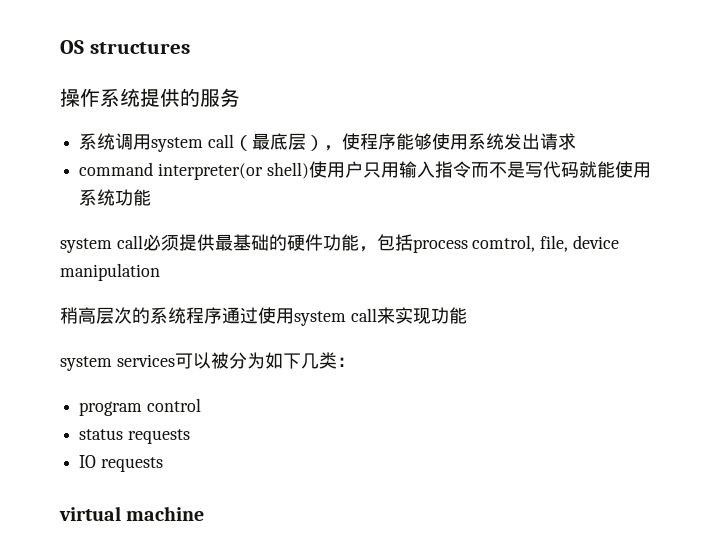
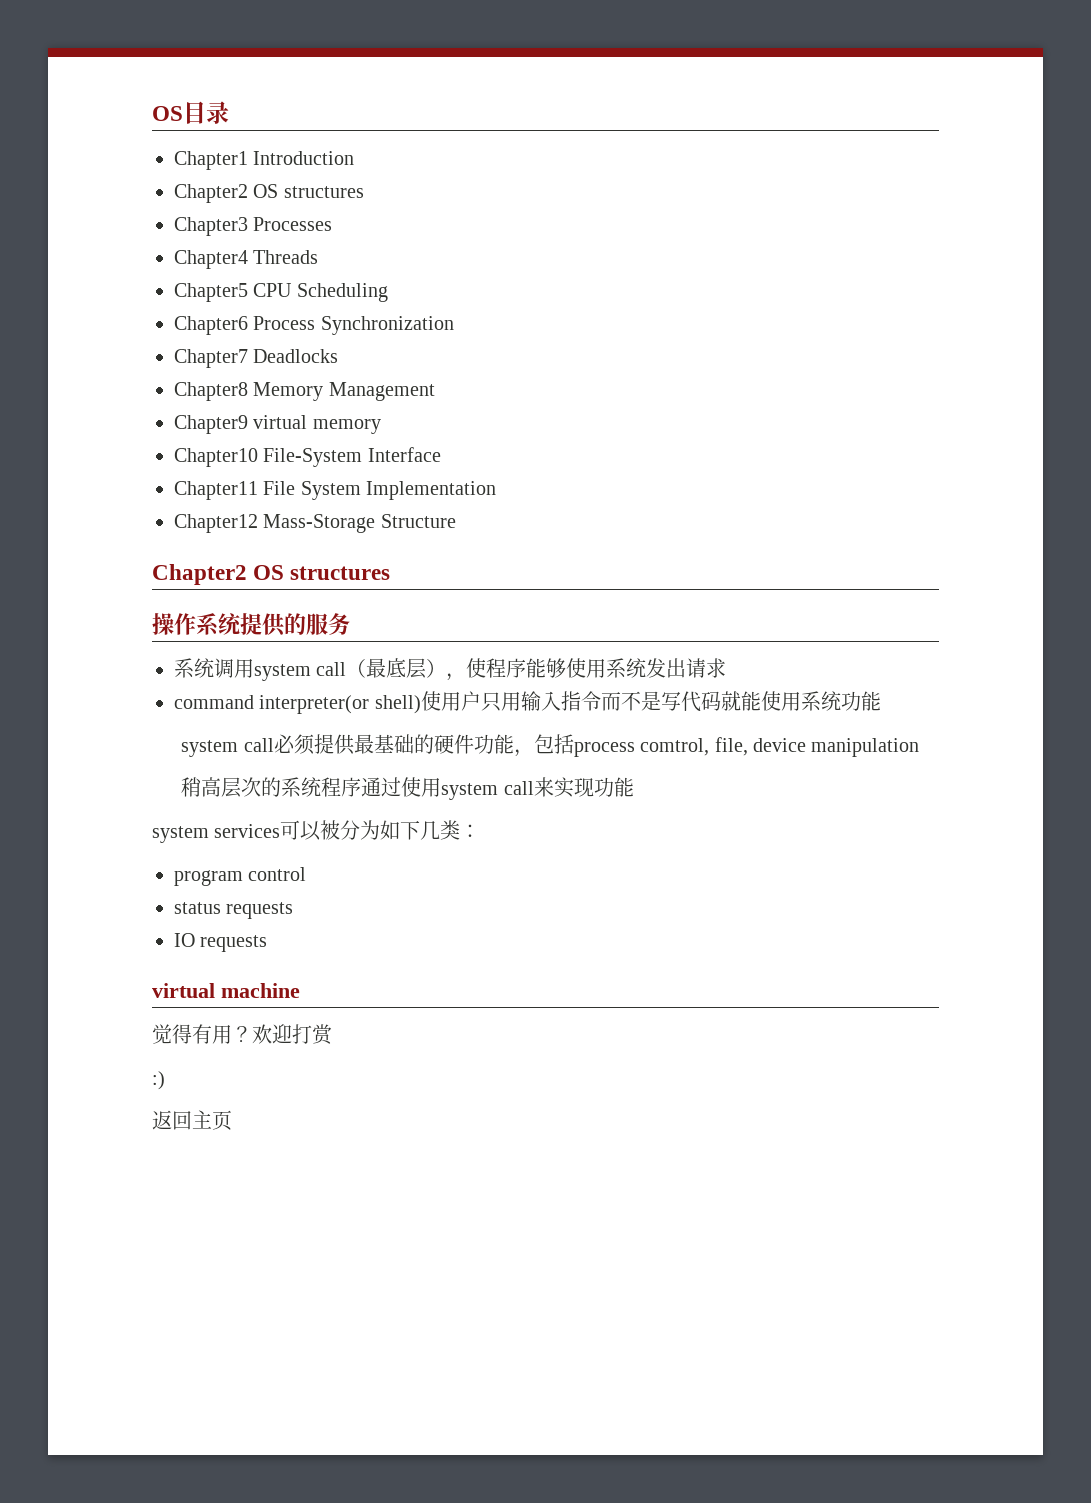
- OS structures
+ OS目录
+ Chapter1 Introduction
+ Chapter2 OS structures
+ Chapter3 Processes
+ Chapter4 Threads
+ Chapter5 CPU Scheduling
+ Chapter6 Process Synchronization
+ Chapter7 Deadlocks
+ Chapter8 Memory Management
+ Chapter9 virtual memory
+ Chapter10 File-System Interface
+ Chapter11 File System Implementation
+ Chapter12 Mass-Storage Structure
+ Chapter2 OS structures
+ 觉得有用？欢迎打赏
+ :)
+ 返回主页

